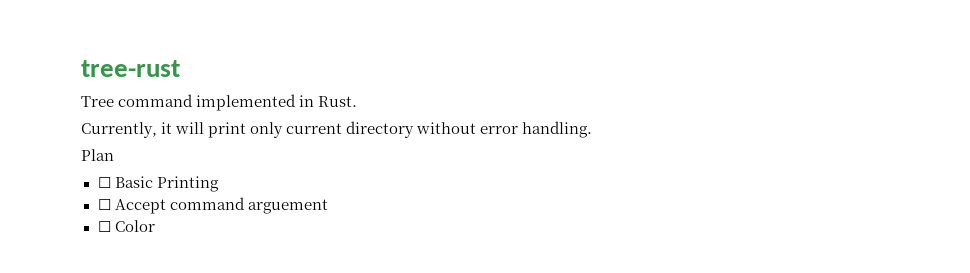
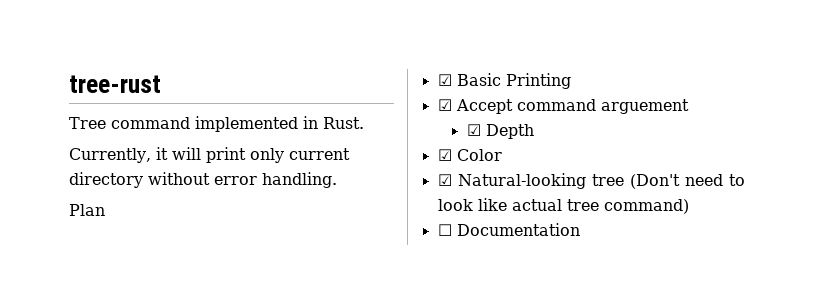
- ☐ Basic Printing
+ ☑ Basic Printing
- ☐ Accept command arguement
+ ☑ Accept command arguement
- ☐ Color
+ ☑ Depth
+ ☑ Color
+ ☑ Natural-looking tree (Don't need to look like actual tree command)
+ ☐ Documentation

